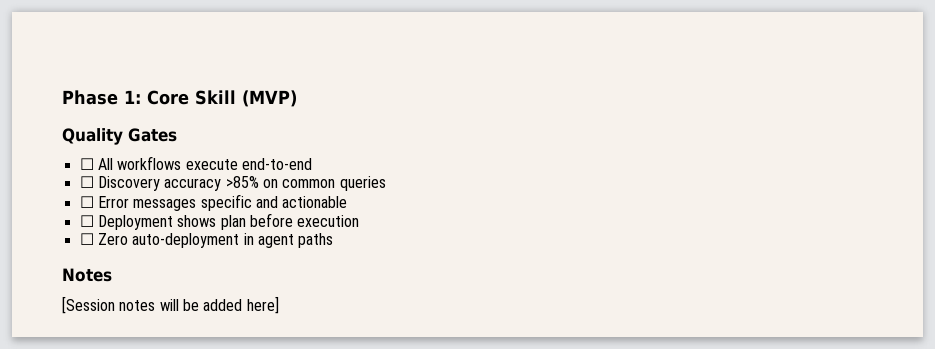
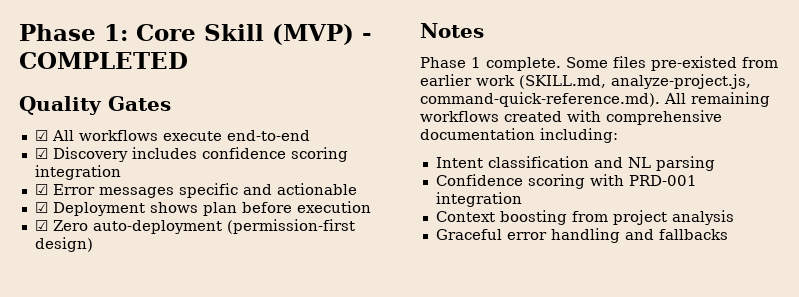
- Phase 1: Core Skill (MVP)
+ Phase 1: Core Skill (MVP) - COMPLETED
- ☐ All workflows execute end-to-end
+ ☑ All workflows execute end-to-end
- ☐ Discovery accuracy >85% on common queries
- ☐ Error messages specific and actionable
+ ☑ Discovery includes confidence scoring integration
+ ☑ Error messages specific and actionable
- ☐ Deployment shows plan before execution
+ ☑ Deployment shows plan before execution
- ☐ Zero auto-deployment in agent paths
+ ☑ Zero auto-deployment (permission-first design)
  Notes
- [Session notes will be added here]
+ Phase 1 complete. Some files pre-existed from earlier work (SKILL.md, analyze-project.js, command-quick-reference.md). All remaining workflows created with comprehensive documentation including:
+ Intent classification and NL parsing
+ Confidence scoring with PRD-001 integration
+ Context boosting from project analysis
+ Graceful error handling and fallbacks

